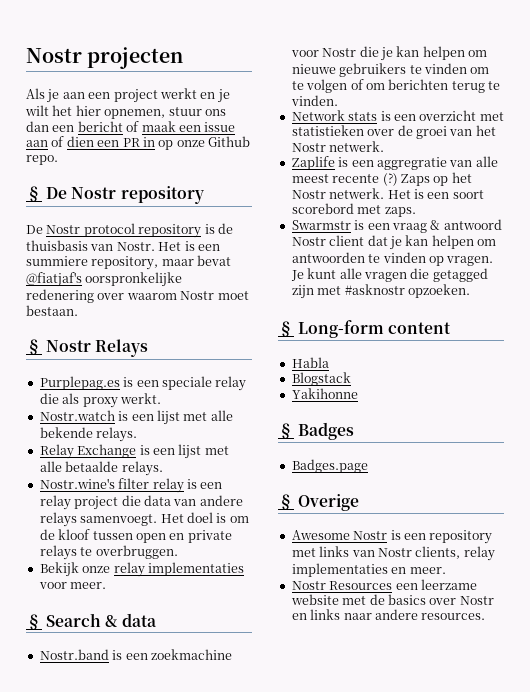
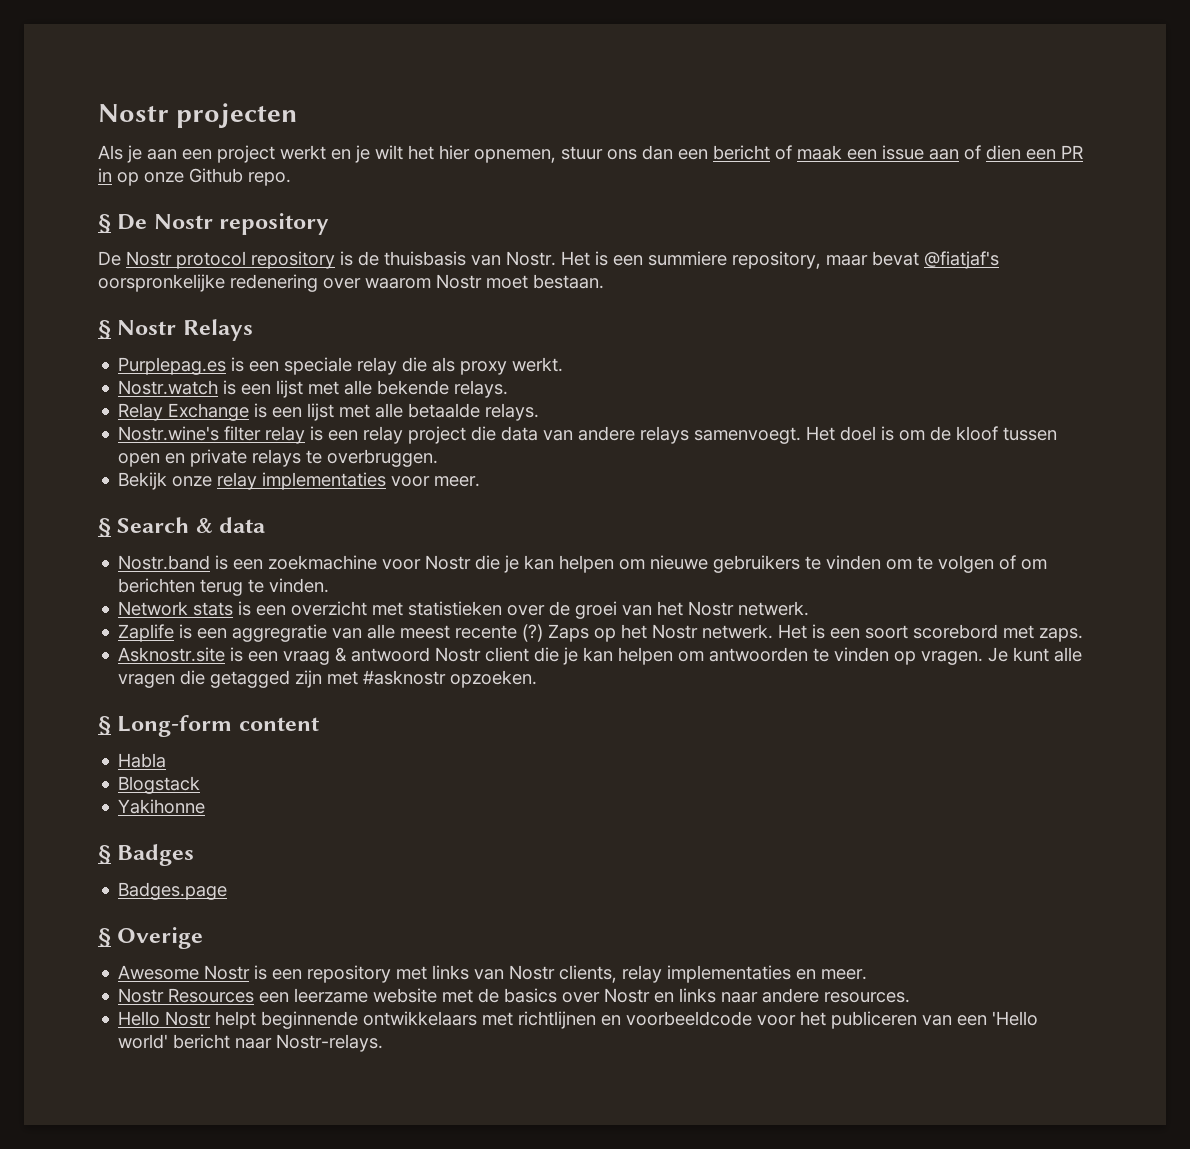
- Swarmstr is een vraag & antwoord Nostr client dat je kan helpen om antwoorden te vinden op vragen.
+ Asknostr.site is een vraag & antwoord Nostr client die je kan helpen om antwoorden te vinden op vragen.
+ Hello Nostr helpt beginnende ontwikkelaars met richtlijnen en voorbeeldcode voor het publiceren van een 'Hello world' bericht naar Nostr-relays.

